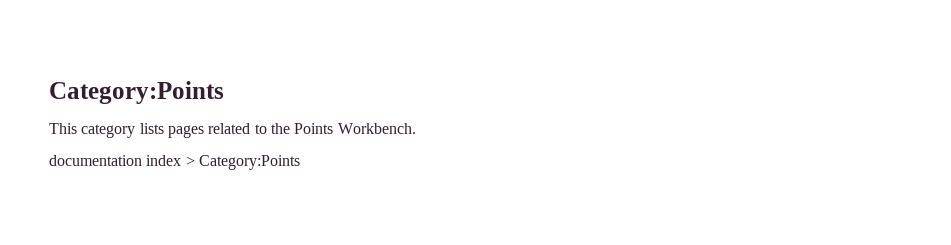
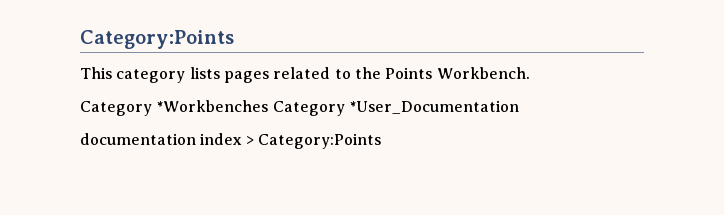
+ Category *Workbenches Category *User_Documentation

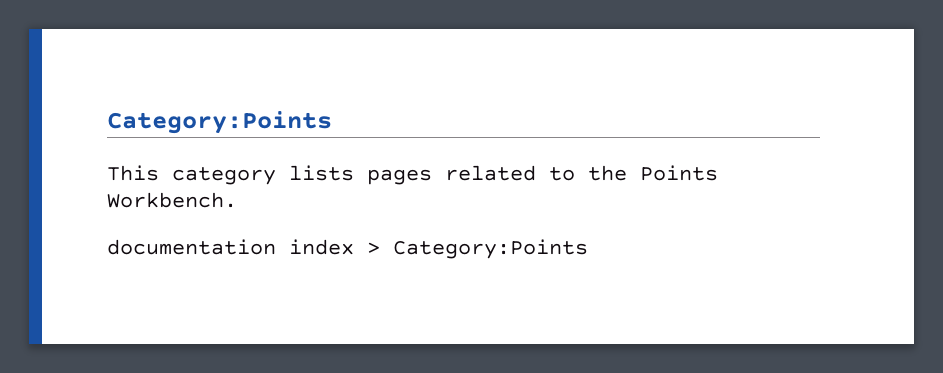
- Category *Workbenches Category *User_Documentation

